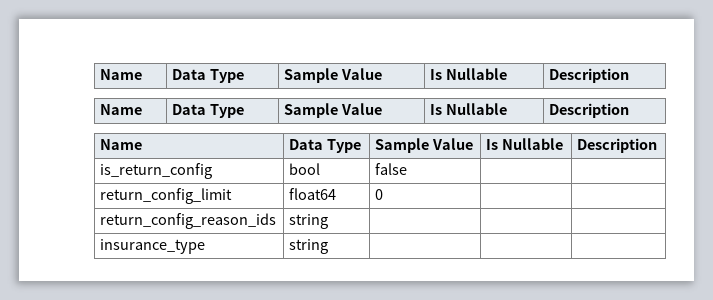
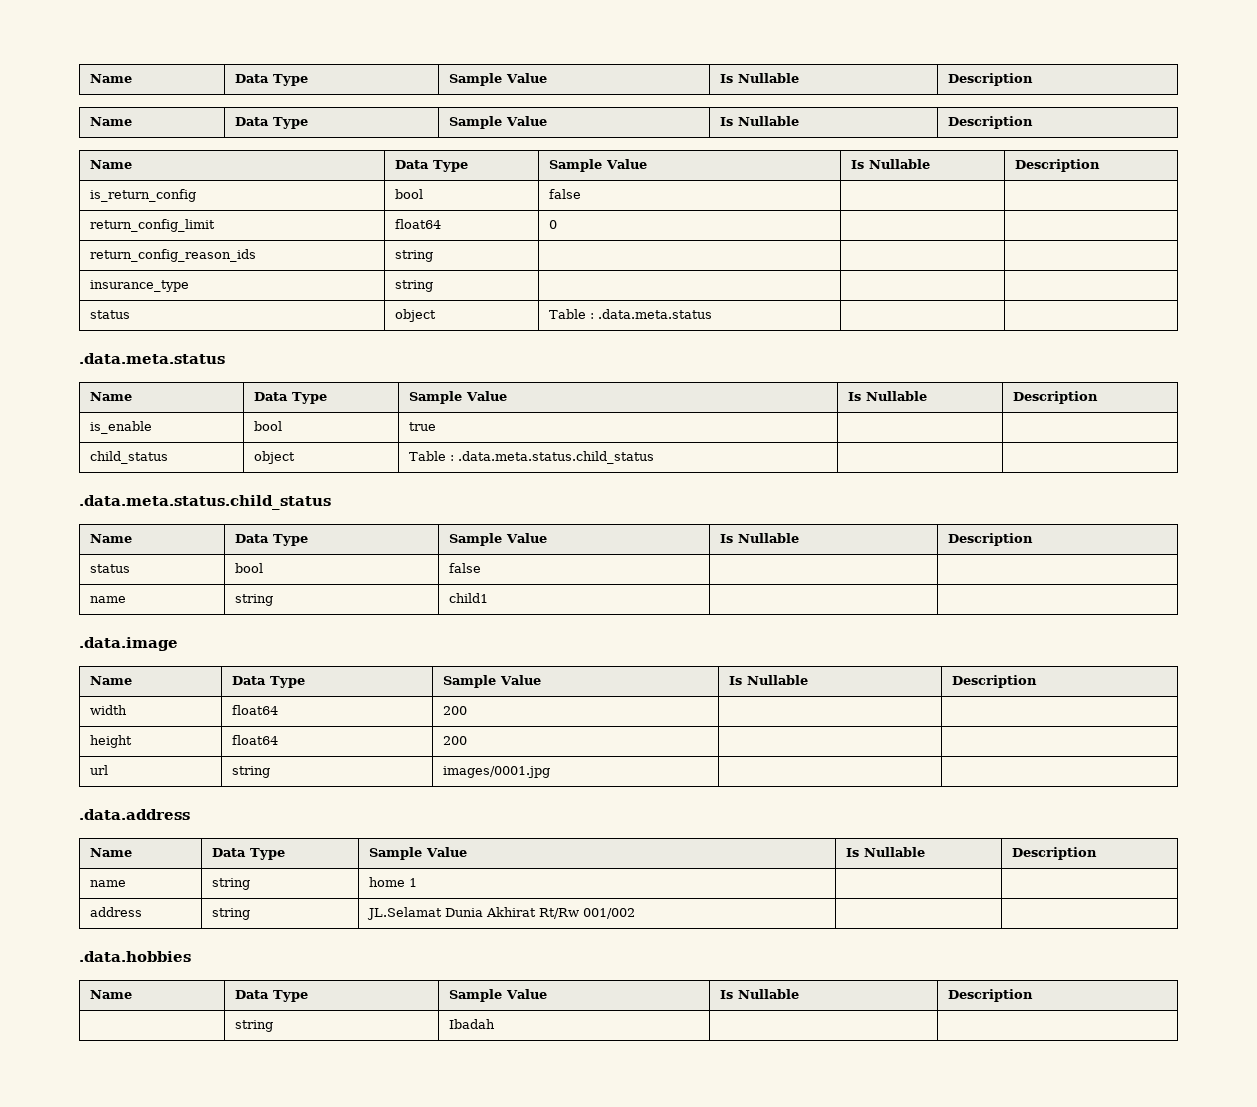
+ status | object | Table : .data.meta.status | |
+ .data.meta.status
+ Name | Data Type | Sample Value | Is Nullable | Description
+ is_enable | bool | true | |
+ child_status | object | Table : .data.meta.status.child_status | |
+ .data.meta.status.child_status
+ Name | Data Type | Sample Value | Is Nullable | Description
+ status | bool | false | |
+ name | string | child1 | |
+ .data.image
+ Name | Data Type | Sample Value | Is Nullable | Description
+ width | float64 | 200 | |
+ height | float64 | 200 | |
+ url | string | images/0001.jpg | |
+ .data.address
+ Name | Data Type | Sample Value | Is Nullable | Description
+ name | string | home 1 | |
+ address | string | JL.Selamat Dunia Akhirat Rt/Rw 001/002 | |
+ .data.hobbies
+ Name | Data Type | Sample Value | Is Nullable | Description
+ | string | Ibadah | |

